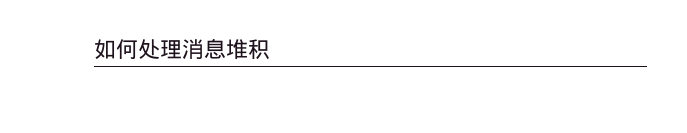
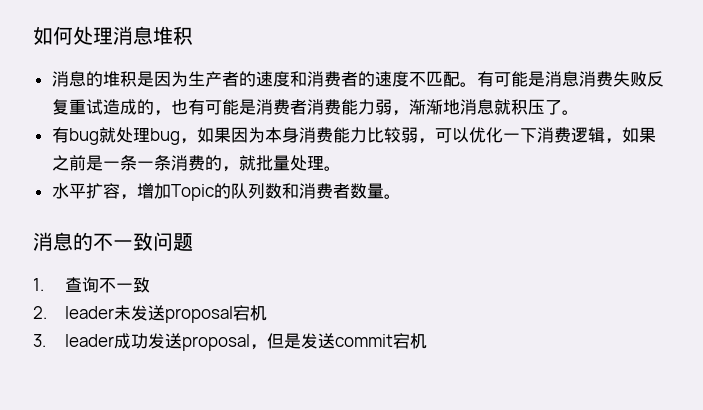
+ 消息的堆积是因为生产者的速度和消费者的速度不匹配。有可能是消息消费失败反复重试造成的，也有可能是消费者消费能力弱，渐渐地消息就积压了。
+ 有bug就处理bug，如果因为本身消费能力比较弱，可以优化一下消费逻辑，如果之前是一条一条消费的，就批量处理。
+ 水平扩容，增加Topic的队列数和消费者数量。
+ 消息的不一致问题
+ 1.查询不一致
+ 2. leader未发送proposal宕机
+ 3. leader成功发送proposal，但是发送commit宕机

